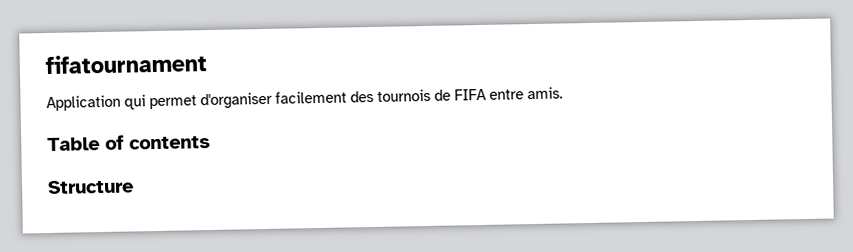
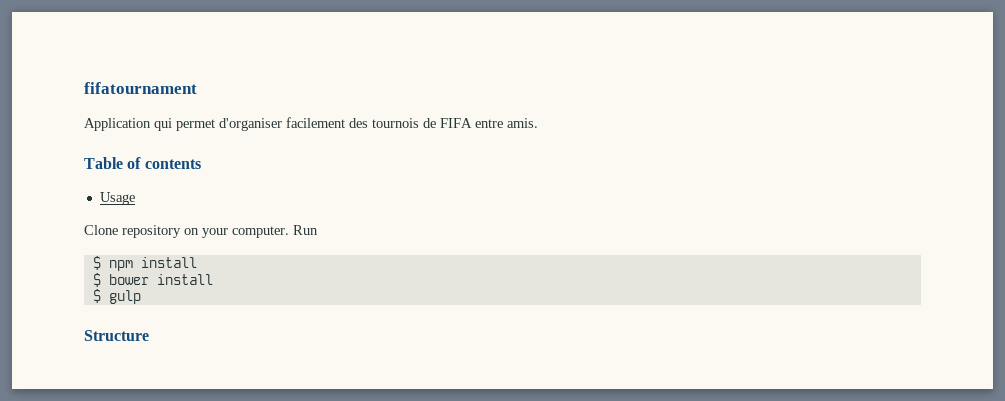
+ Usage
+ Clone repository on your computer. Run
+ $ npm install
+ $ bower install
+ $ gulp

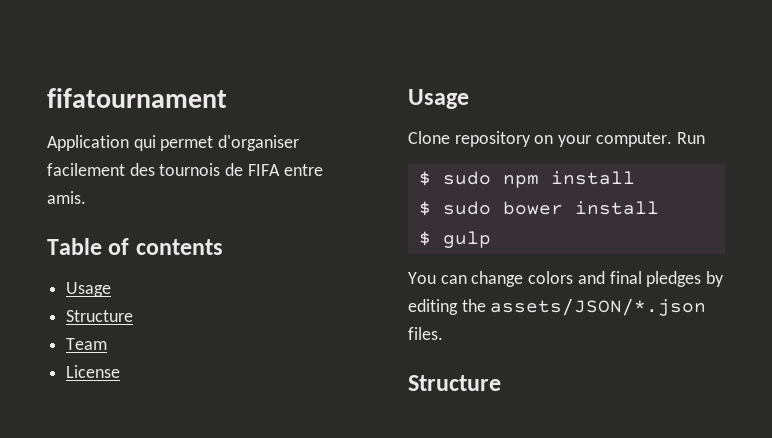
  Table of contents
+ Usage
+ Structure
+ Team
+ License
- $ npm install
+ $ sudo npm install
- $ bower install
+ $ sudo bower install
+ You can change colors and final pledges by editing the assets/JSON/*.json files.

